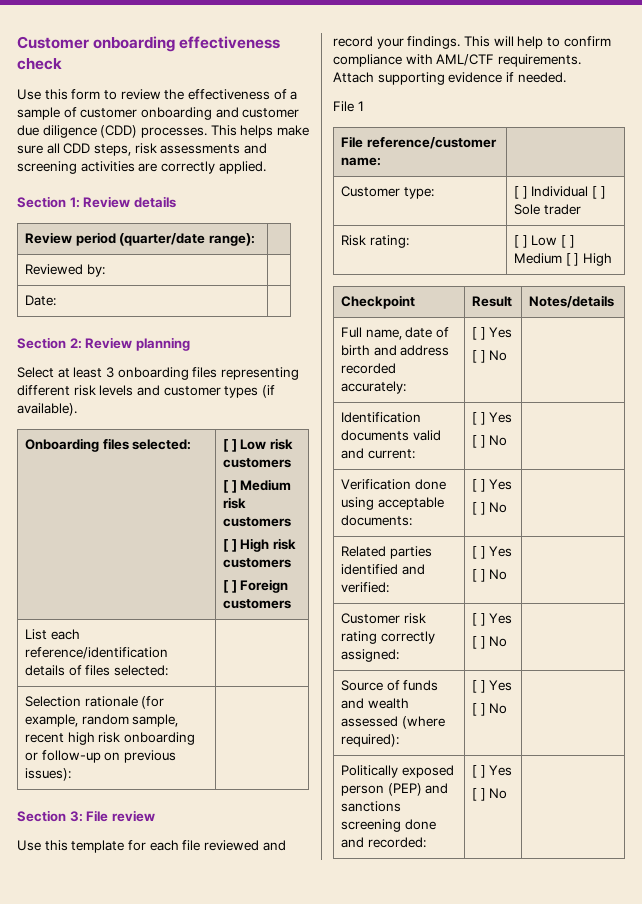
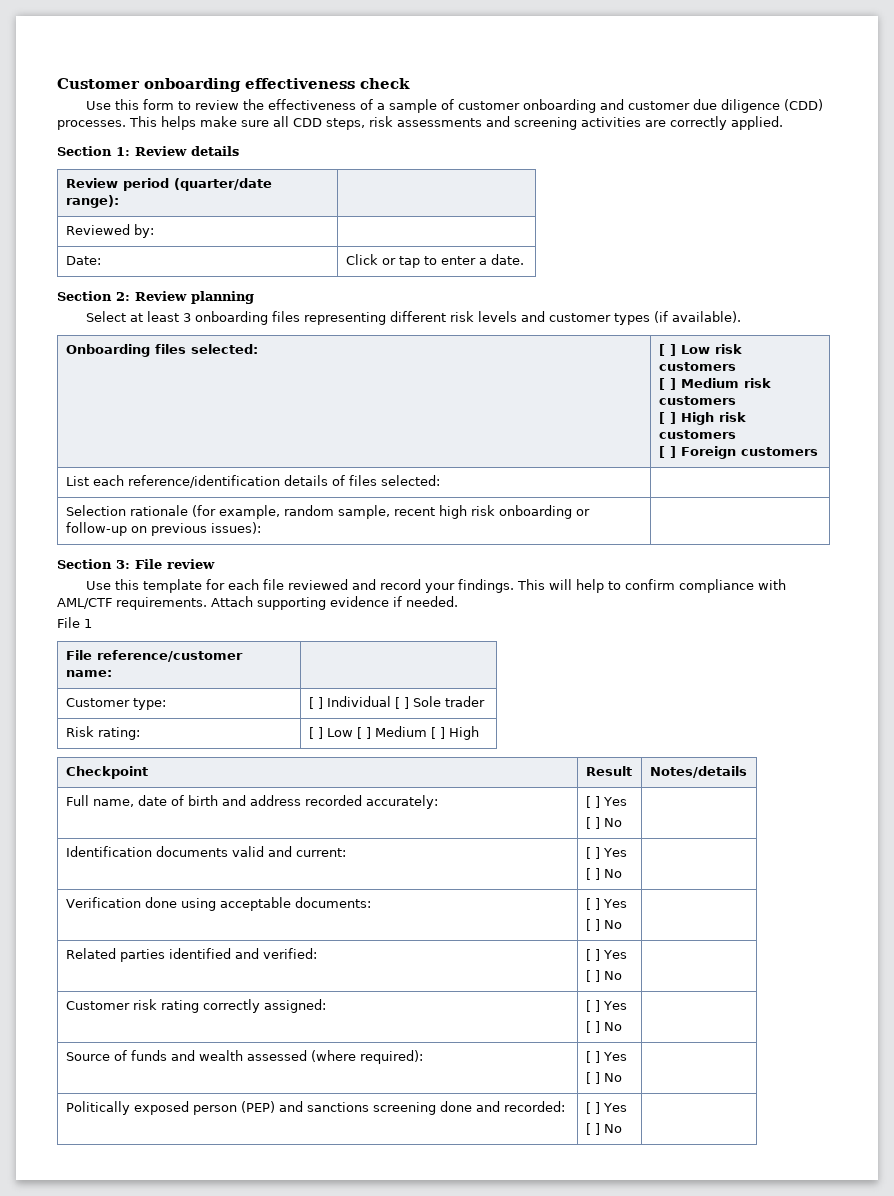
- Date: |
+ Date: | Click or tap to enter a date.

